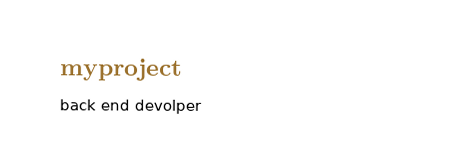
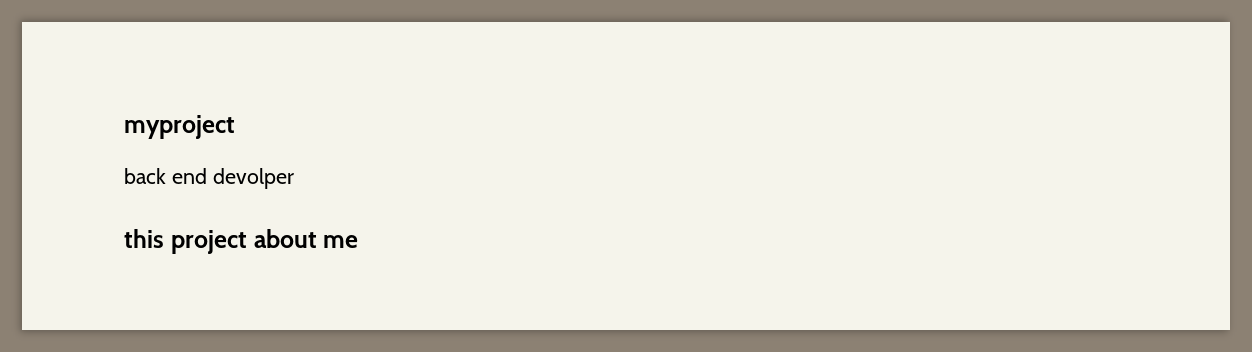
+ this project about me

